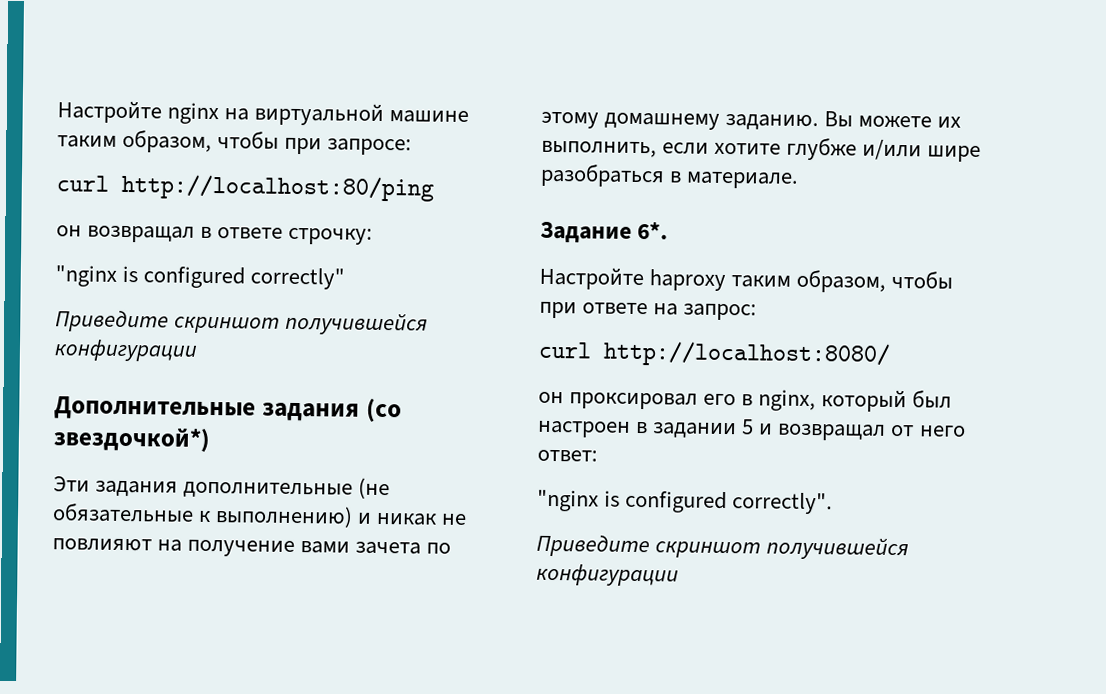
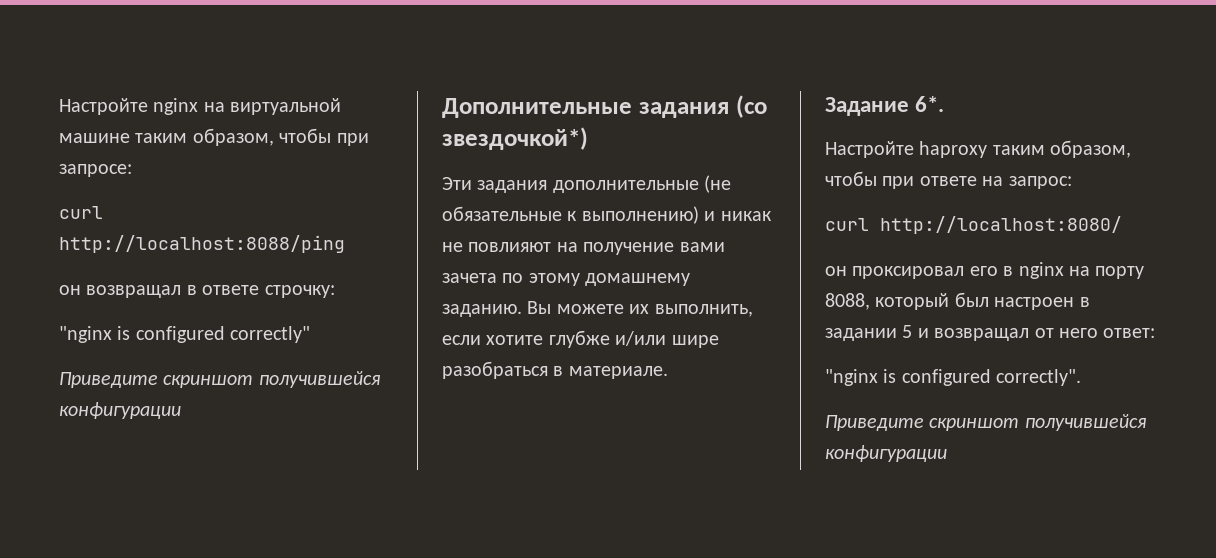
- curl http://localhost:80/ping
+ curl http://localhost:8088/ping
- он проксировал его в nginx, который был настроен в задании 5 и возвращал от него ответ:
+ он проксировал его в nginx на порту 8088, который был настроен в задании 5 и возвращал от него ответ:

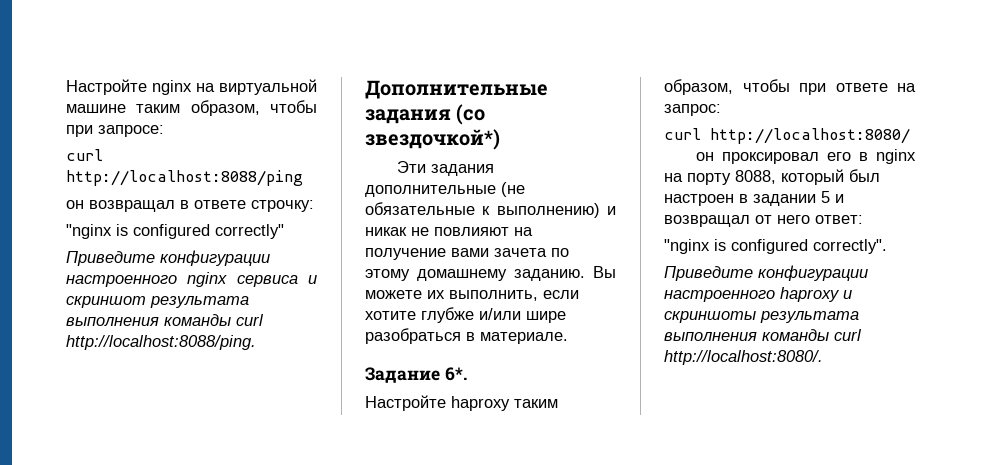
  "nginx is configured correctly"
- Приведите скриншот получившейся конфигурации
+ Приведите конфигурации настроенного nginx сервиса и скриншот результата выполнения команды curl http://localhost:8088/ping.
  "nginx is configured correctly".
- Приведите скриншот получившейся конфигурации
+ Приведите конфигурации настроенного haproxy и скриншоты результата выполнения команды curl http://localhost:8080/.

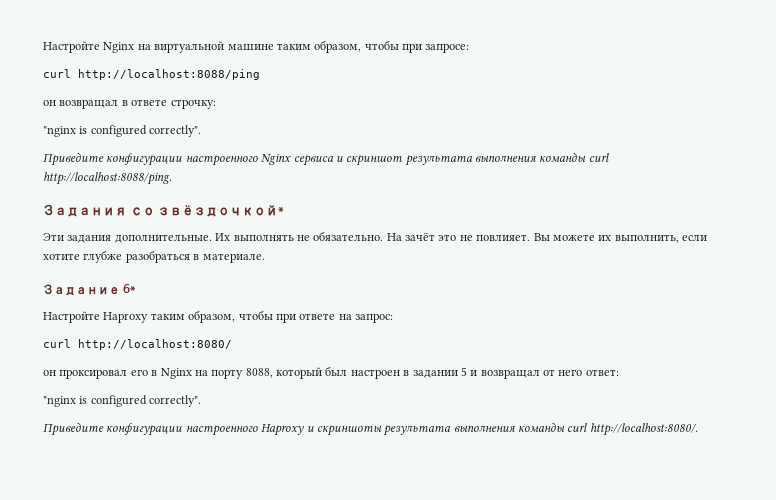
- Настройте nginx на виртуальной машине таким образом, чтобы при запросе:
+ Настройте Nginx на виртуальной машине таким образом, чтобы при запросе:
  он возвращал в ответе строчку:
- "nginx is configured correctly"
- Приведите конфигурации настроенного nginx сервиса и скриншот результата выполнения команды curl http://localhost:8088/ping.
+ "nginx is configured correctly".
+ Приведите конфигурации настроенного Nginx сервиса и скриншот результата выполнения команды curl http://localhost:8088/ping.
- Дополнительные задания (со звездочкой*)
- Эти задания дополнительные (не обязательные к выполнению) и никак не повлияют на получение вами зачета по этому домашнему заданию.
+ Задания со звёздочкой*
+ Эти задания дополнительные. Их выполнять не обязательно. На зачёт это не повлияет.
- Вы можете их выполнить, если хотите глубже и/или шире разобраться в материале.
+ Вы можете их выполнить, если хотите глубже разобраться в материале.
- Задание 6*.
- Настройте haproxy таким образом, чтобы при ответе на запрос:
+ Задание 6*
+ Настройте Haproxy таким образом, чтобы при ответе на запрос:
- он проксировал его в nginx на порту 8088, который был настроен в задании 5 и возвращал от него ответ:
+ он проксировал его в Nginx на порту 8088, который был настроен в задании 5 и возвращал от него ответ:
- Приведите конфигурации настроенного haproxy и скриншоты результата выполнения команды curl http://localhost:8080/.
+ Приведите конфигурации настроенного Haproxy и скриншоты результата выполнения команды curl http://localhost:8080/.

